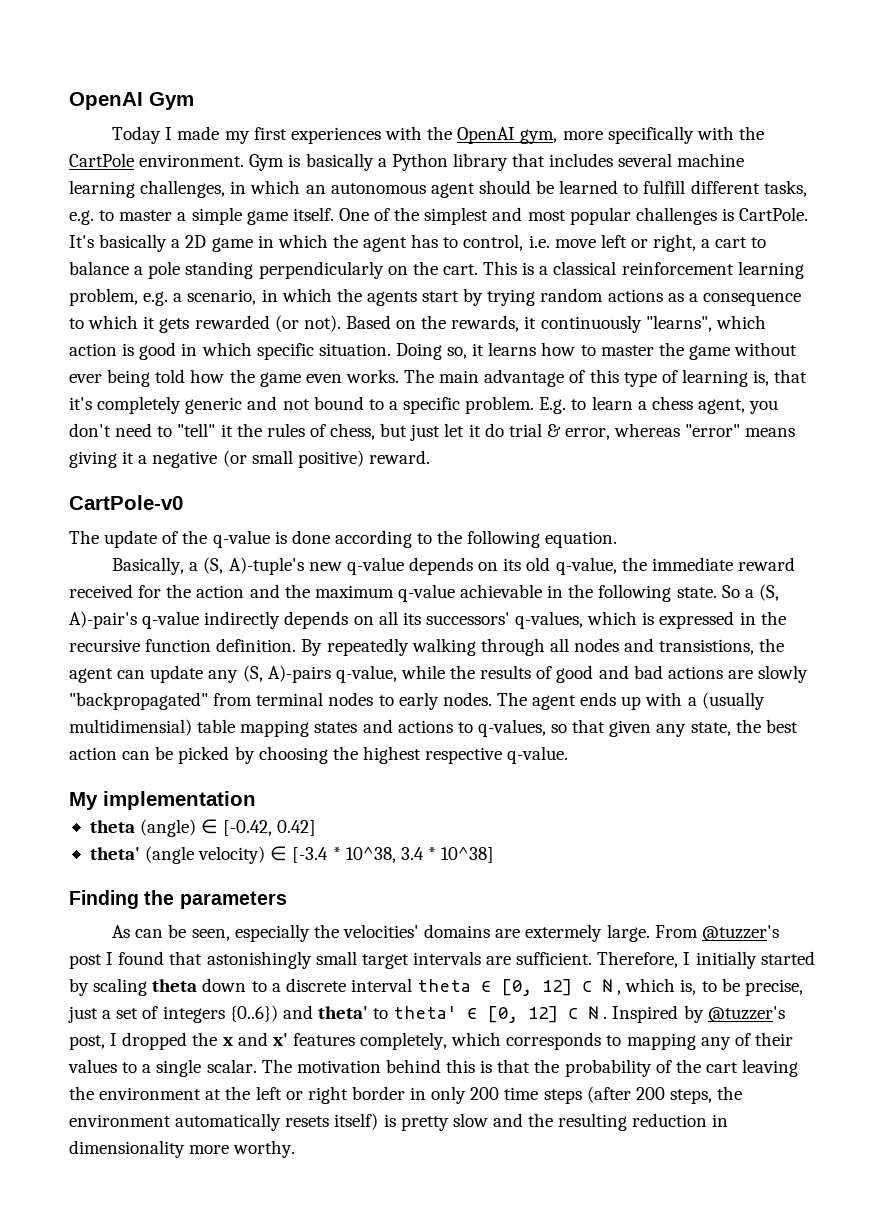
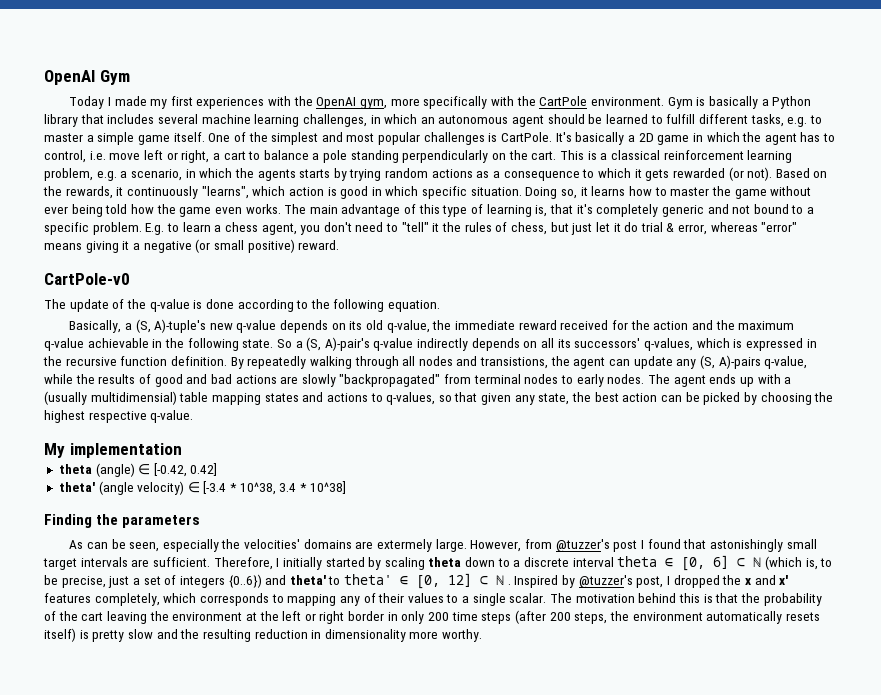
- This is a classical reinforcement learning problem, e.g. a scenario, in which the agents start by trying random actions as a consequence to which it gets rewarded (or not).
+ This is a classical reinforcement learning problem, e.g. a scenario, in which the agents starts by trying random actions as a consequence to which it gets rewarded (or not).
- From @tuzzer's post I found that astonishingly small target intervals are sufficient.
+ However, from @tuzzer's post I found that astonishingly small target intervals are sufficient.
- Therefore, I initially started by scaling theta down to a discrete interval theta ∈ [0, 12] ⊂ ℕ , which is, to be precise, just a set of integers {0..6}) and theta' to theta' ∈ [0, 12] ⊂ ℕ .
+ Therefore, I initially started by scaling theta down to a discrete interval theta ∈ [0, 6] ⊂ ℕ (which is, to be precise, just a set of integers {0..6}) and theta' to theta' ∈ [0, 12] ⊂ ℕ .

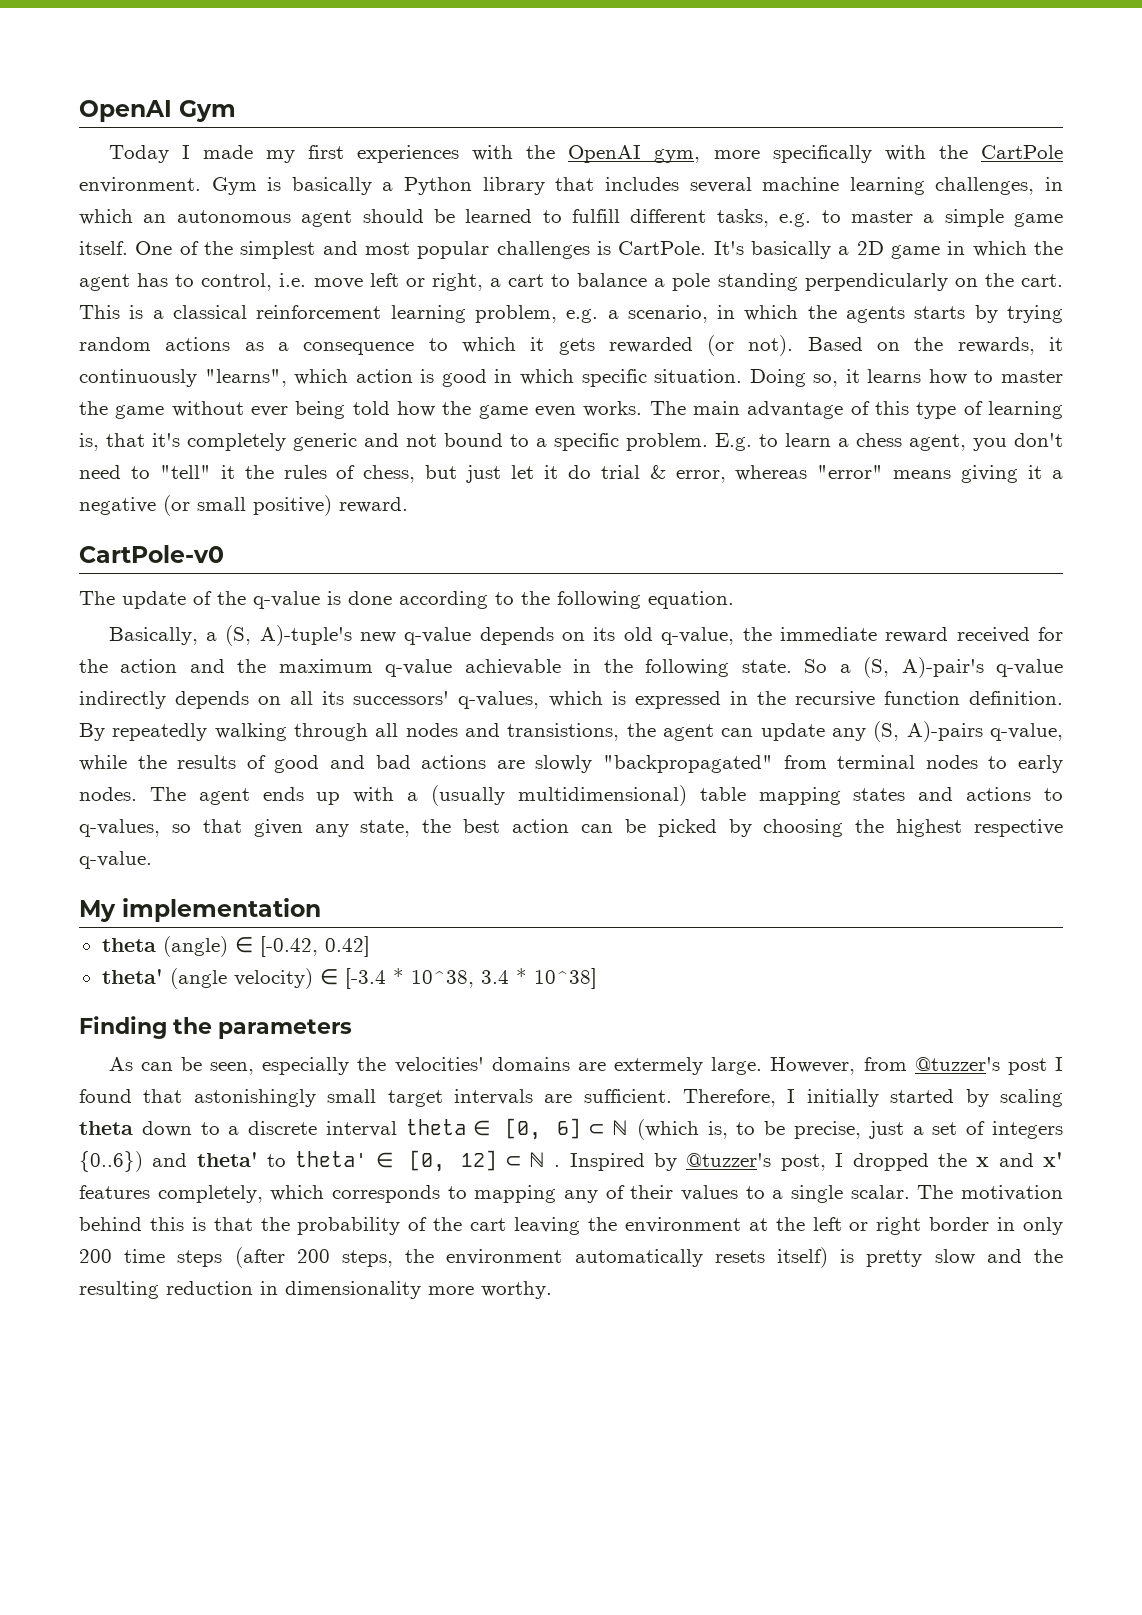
- The agent ends up with a (usually multidimensial) table mapping states and actions to q-values, so that given any state, the best action can be picked by choosing the highest respective q-value.
+ The agent ends up with a (usually multidimensional) table mapping states and actions to q-values, so that given any state, the best action can be picked by choosing the highest respective q-value.

